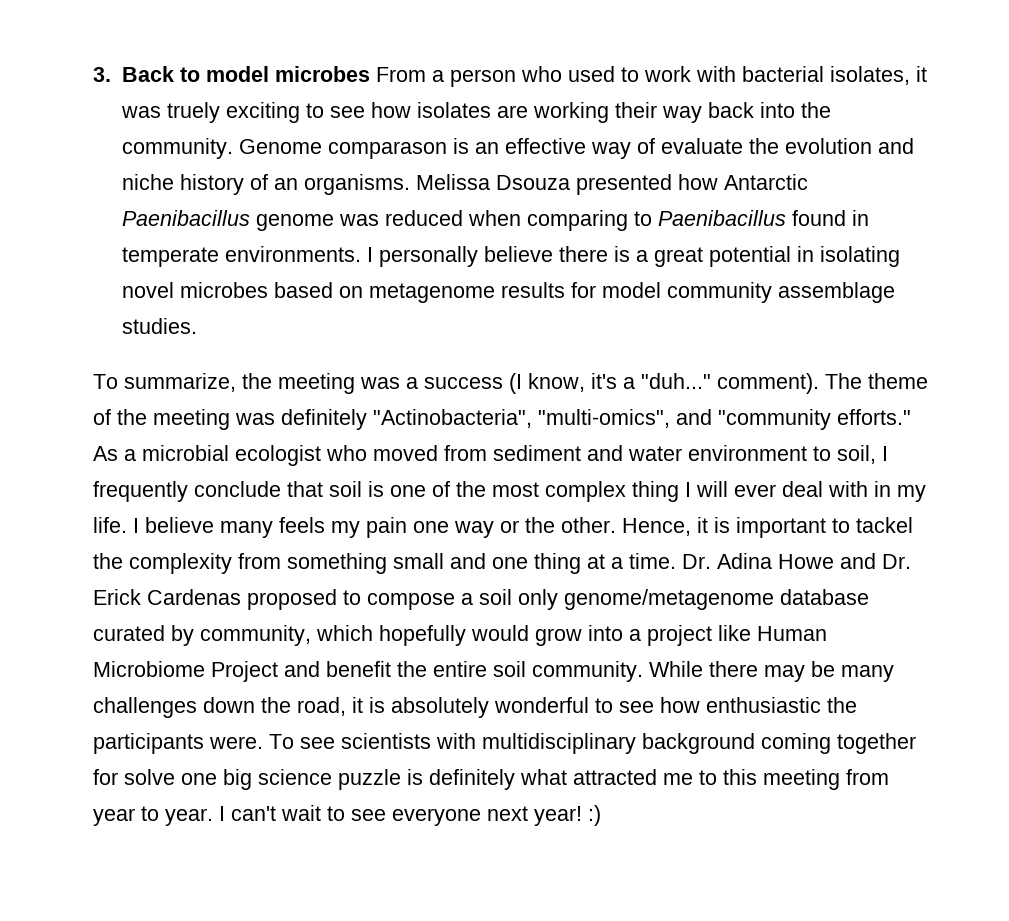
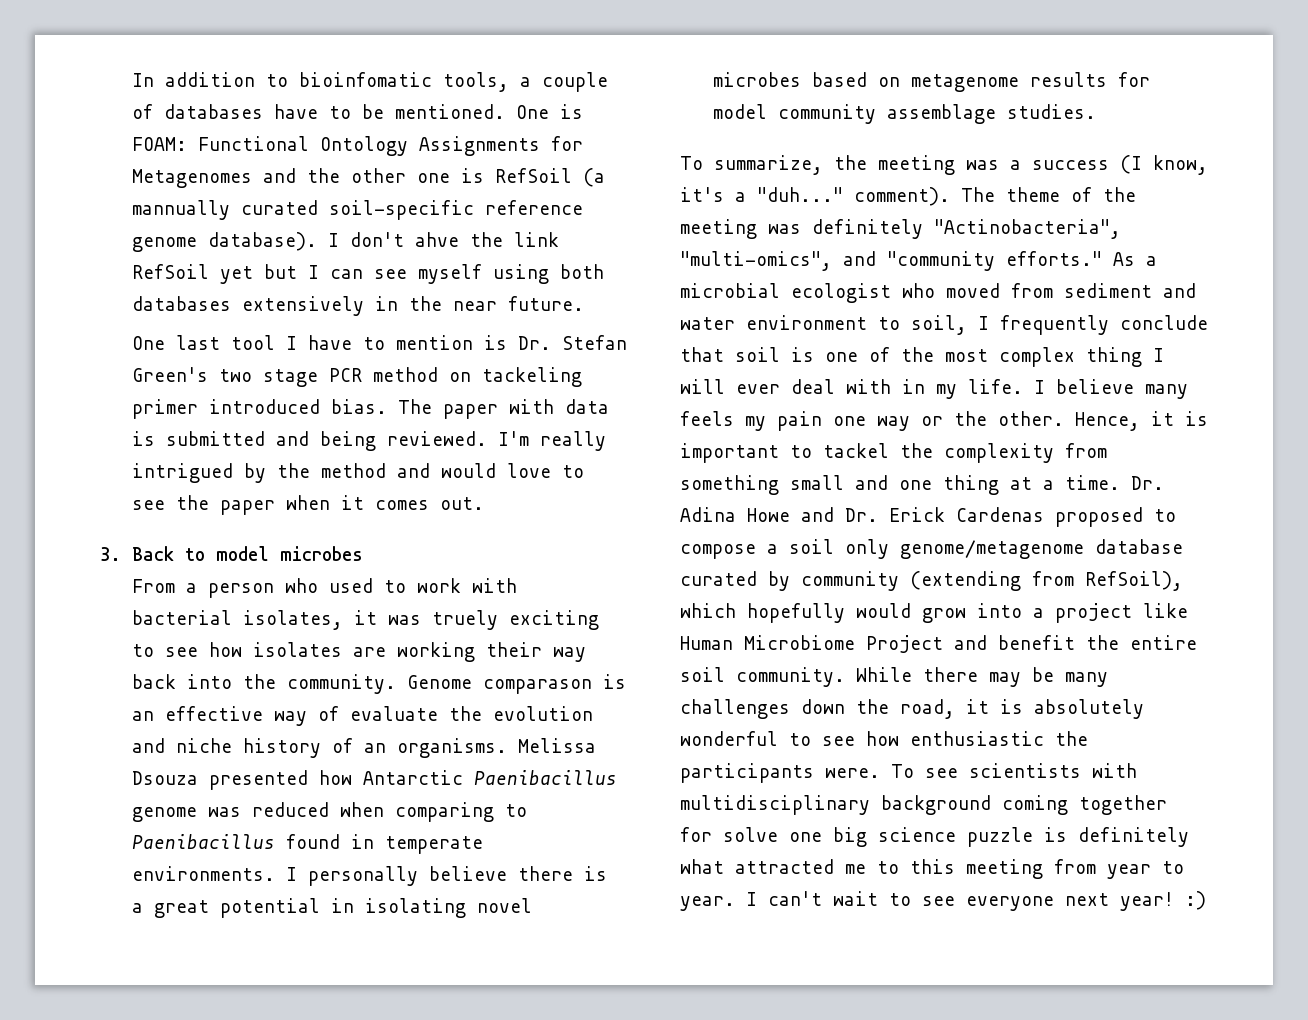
+ In addition to bioinfomatic tools, a couple of databases have to be mentioned. One is FOAM: Functional Ontology Assignments for Metagenomes and the other one is RefSoil (a mannually curated soil-specific reference genome database). I don't ahve the link RefSoil yet but I can see myself using both databases extensively in the near future.
+ One last tool I have to mention is Dr. Stefan Green's two stage PCR method on tackeling primer introduced bias. The paper with data is submitted and being reviewed. I'm really intrigued by the method and would love to see the paper when it comes out.
- 3. Back to model microbes From a person who used to work with bacterial isolates, it was truely exciting to see how isolates are working their way back into the community.
+ 3. Back to model microbes
+ From a person who used to work with bacterial isolates, it was truely exciting to see how isolates are working their way back into the community.
- Dr. Adina Howe and Dr. Erick Cardenas proposed to compose a soil only genome/metagenome database curated by community, which hopefully would grow into a project like Human Microbiome Project and benefit the entire soil community.
+ Dr. Adina Howe and Dr. Erick Cardenas proposed to compose a soil only genome/metagenome database curated by community (extending from RefSoil), which hopefully would grow into a project like Human Microbiome Project and benefit the entire soil community.

